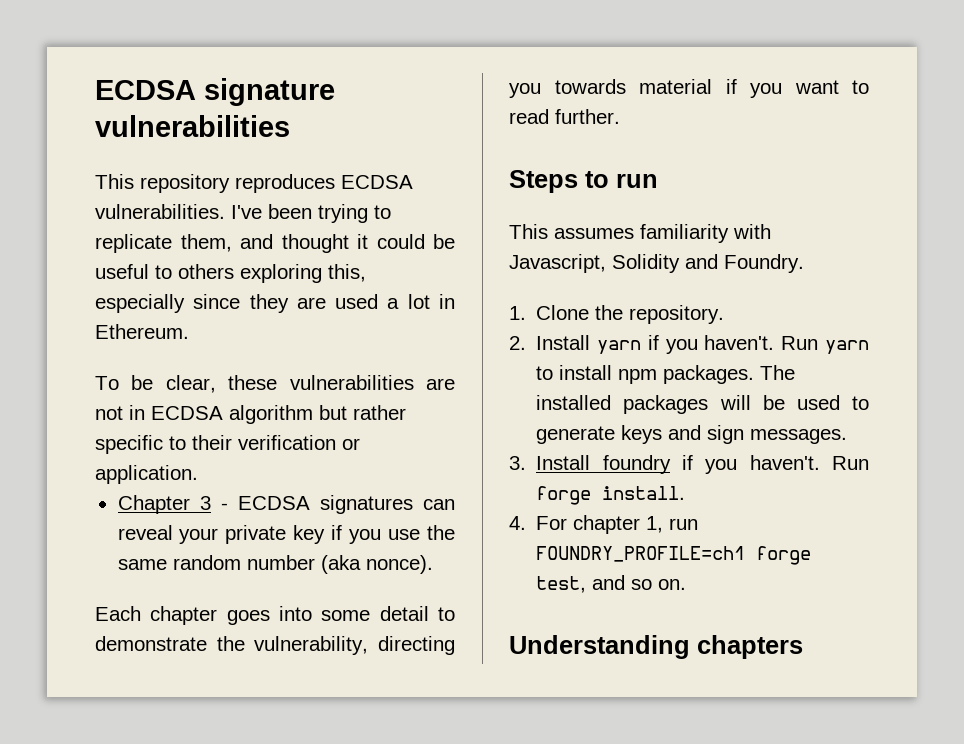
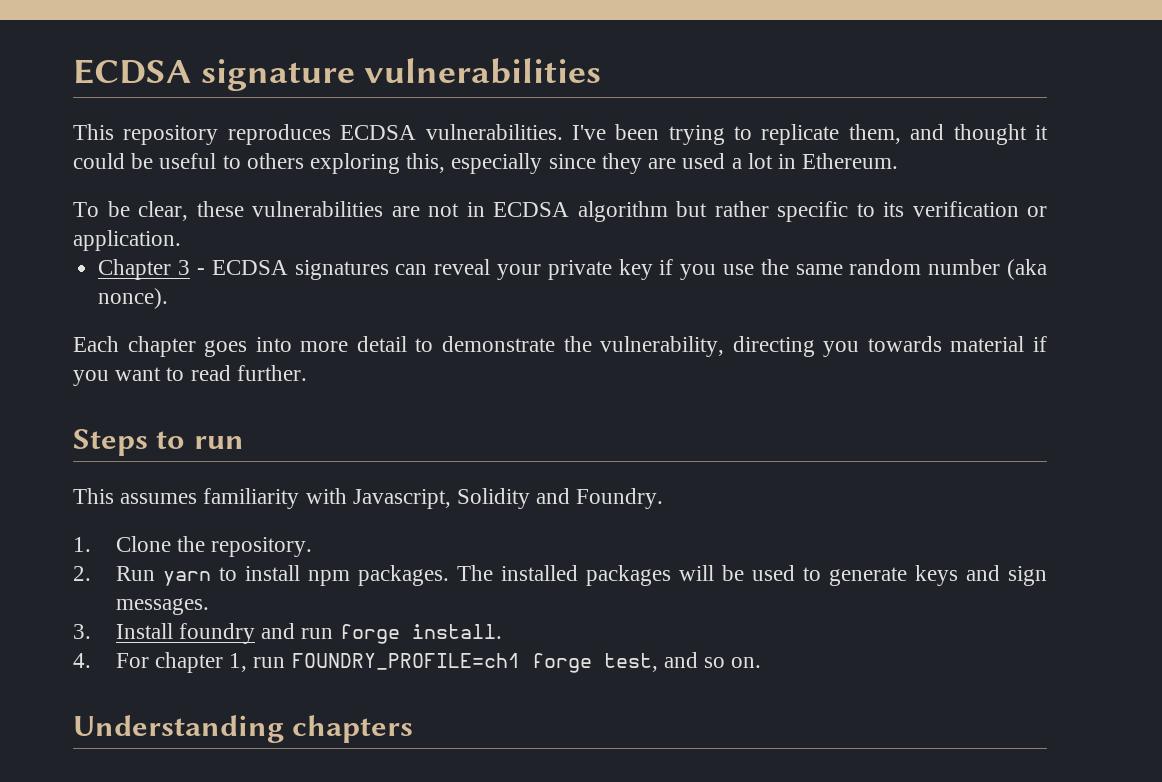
- To be clear, these vulnerabilities are not in ECDSA algorithm but rather specific to their verification or application.
+ To be clear, these vulnerabilities are not in ECDSA algorithm but rather specific to its verification or application.
- Each chapter goes into some detail to demonstrate the vulnerability, directing you towards material if you want to read further.
+ Each chapter goes into more detail to demonstrate the vulnerability, directing you towards material if you want to read further.
- 2. Install yarn if you haven't. Run yarn to install npm packages.
+ 2. Run yarn to install npm packages.
- 3. Install foundry if you haven't. Run forge install.
+ 3. Install foundry and run forge install.

